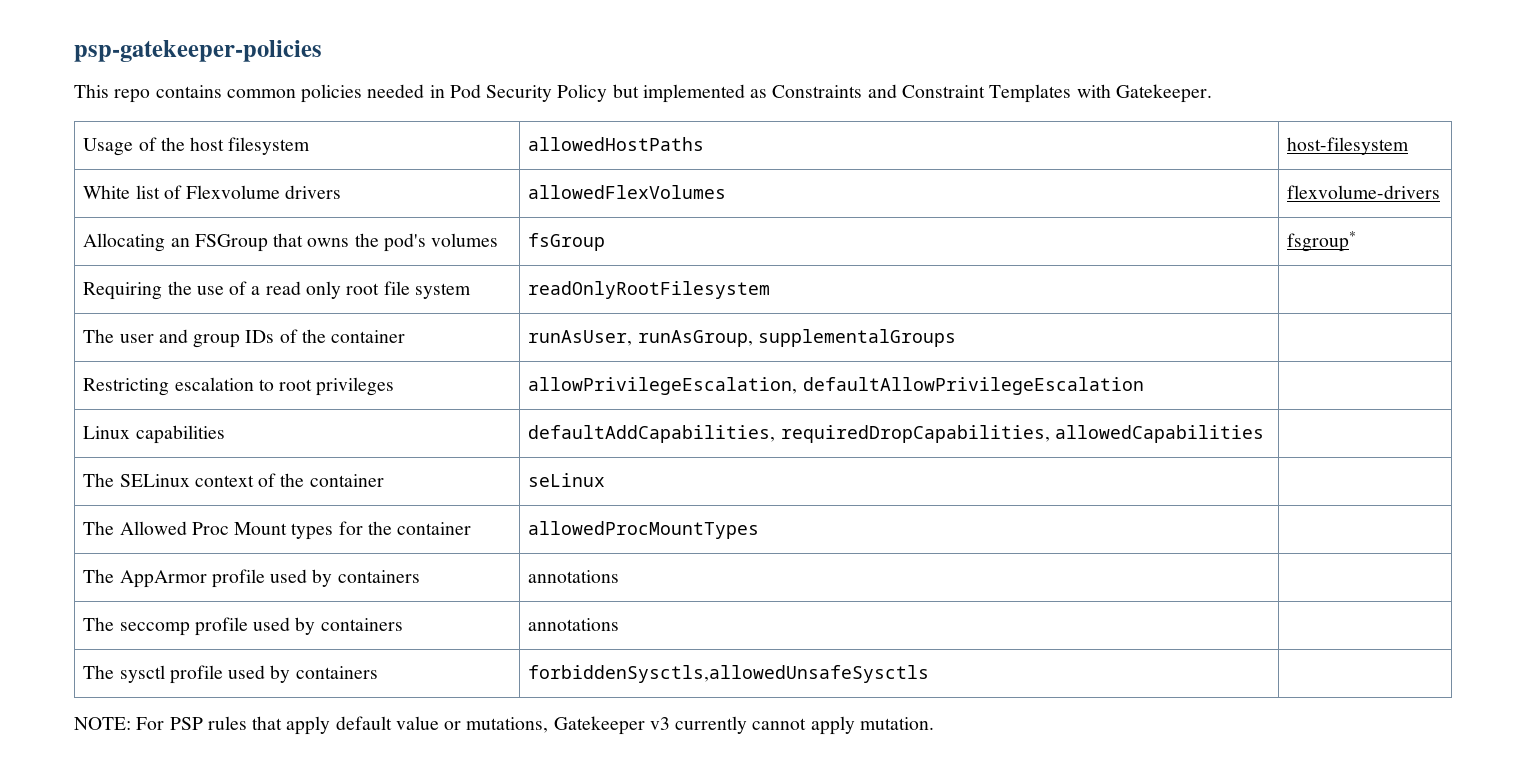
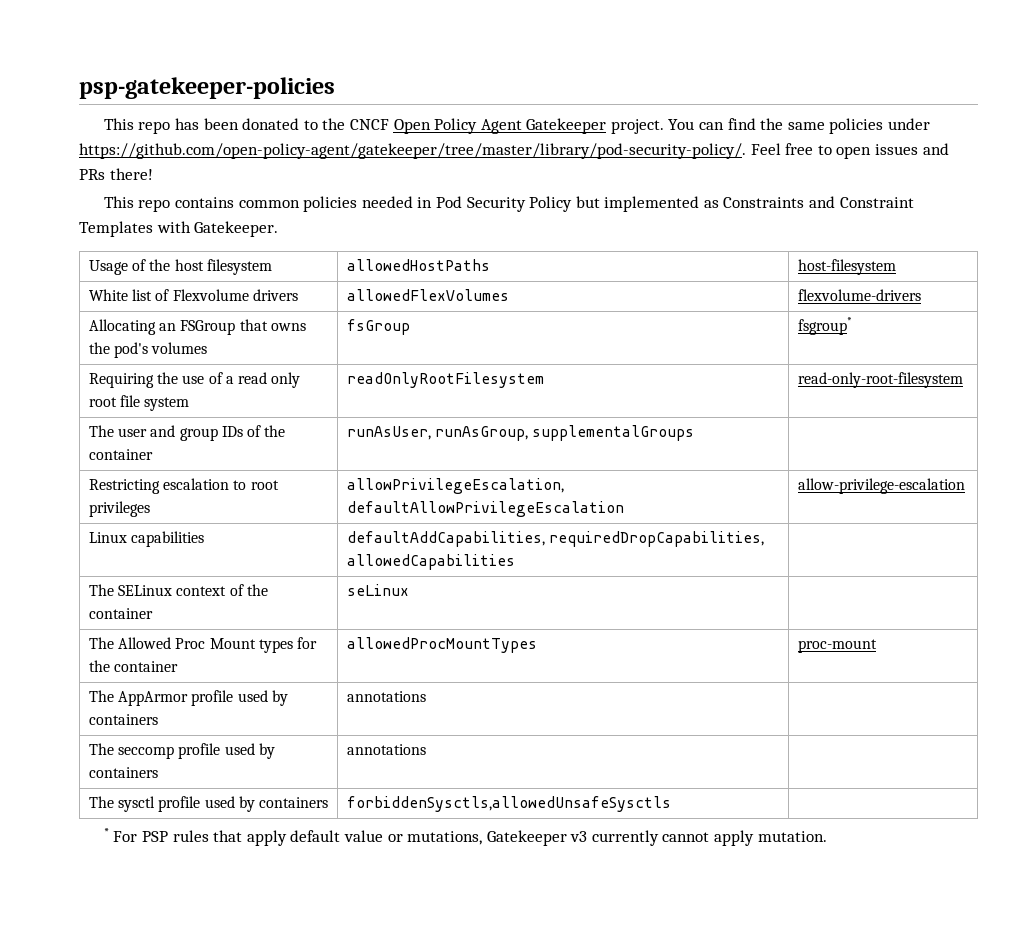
+ This repo has been donated to the CNCF Open Policy Agent Gatekeeper project. You can find the same policies under https://github.com/open-policy-agent/gatekeeper/tree/master/library/pod-security-policy/. Feel free to open issues and PRs there!
- Requiring the use of a read only root file system | readOnlyRootFilesystem |
+ Requiring the use of a read only root file system | readOnlyRootFilesystem | read-only-root-filesystem
- Restricting escalation to root privileges | allowPrivilegeEscalation, defaultAllowPrivilegeEscalation |
+ Restricting escalation to root privileges | allowPrivilegeEscalation, defaultAllowPrivilegeEscalation | allow-privilege-escalation
- The Allowed Proc Mount types for the container | allowedProcMountTypes |
+ The Allowed Proc Mount types for the container | allowedProcMountTypes | proc-mount
- NOTE: For PSP rules that apply default value or mutations, Gatekeeper v3 currently cannot apply mutation.
+ * For PSP rules that apply default value or mutations, Gatekeeper v3 currently cannot apply mutation.

